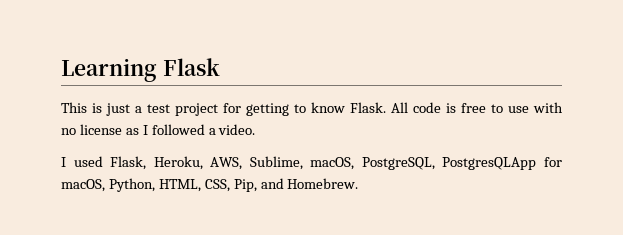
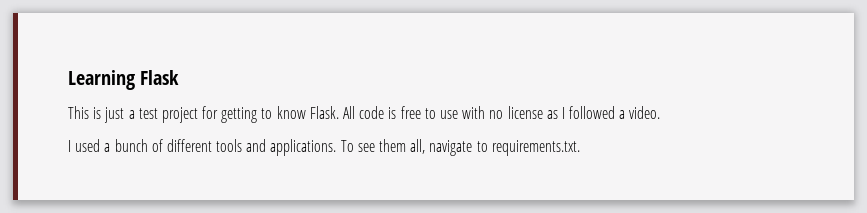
- I used Flask, Heroku, AWS, Sublime, macOS, PostgreSQL, PostgresQLApp for macOS, Python, HTML, CSS, Pip, and Homebrew.
+ I used a bunch of different tools and applications. To see them all, navigate to requirements.txt.

